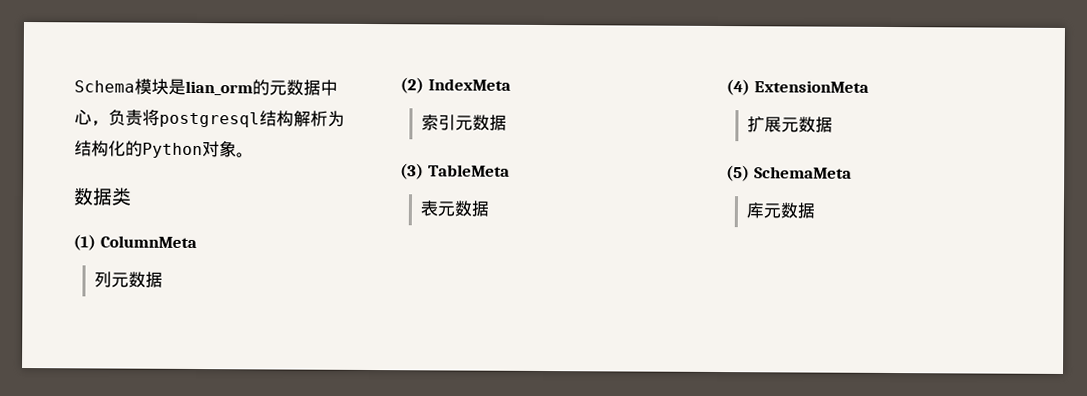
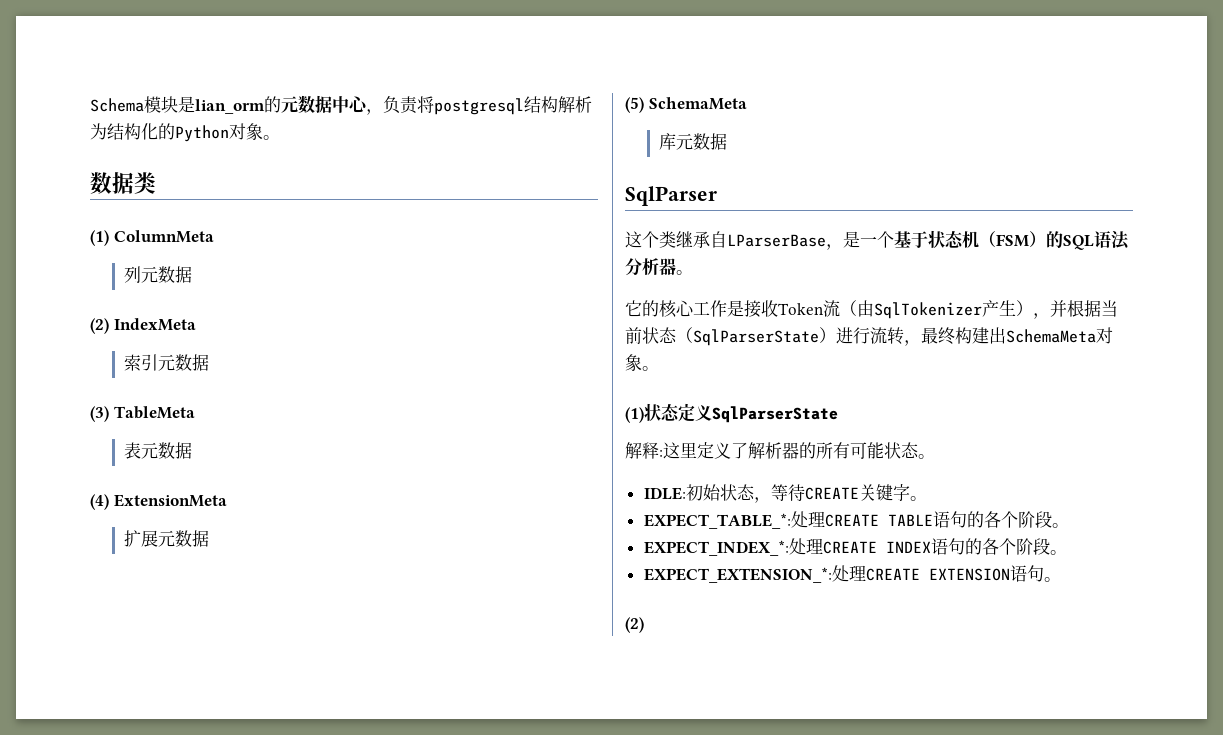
+ SqlParser
+ 这个类继承自LParserBase，是一个基于状态机（FSM）的SQL语法分析器。
+ 它的核心工作是接收Token流（由SqlTokenizer产生），并根据当前状态（SqlParserState）进行流转，最终构建出SchemaMeta对象。
+ (1)状态定义SqlParserState
+ 解释:这里定义了解析器的所有可能状态。
+ IDLE:初始状态，等待CREATE关键字。
+ EXPECT_TABLE_*:处理CREATE TABLE语句的各个阶段。
+ EXPECT_INDEX_*:处理CREATE INDEX语句的各个阶段。
+ EXPECT_EXTENSION_*:处理CREATE EXTENSION语句。
+ (2)

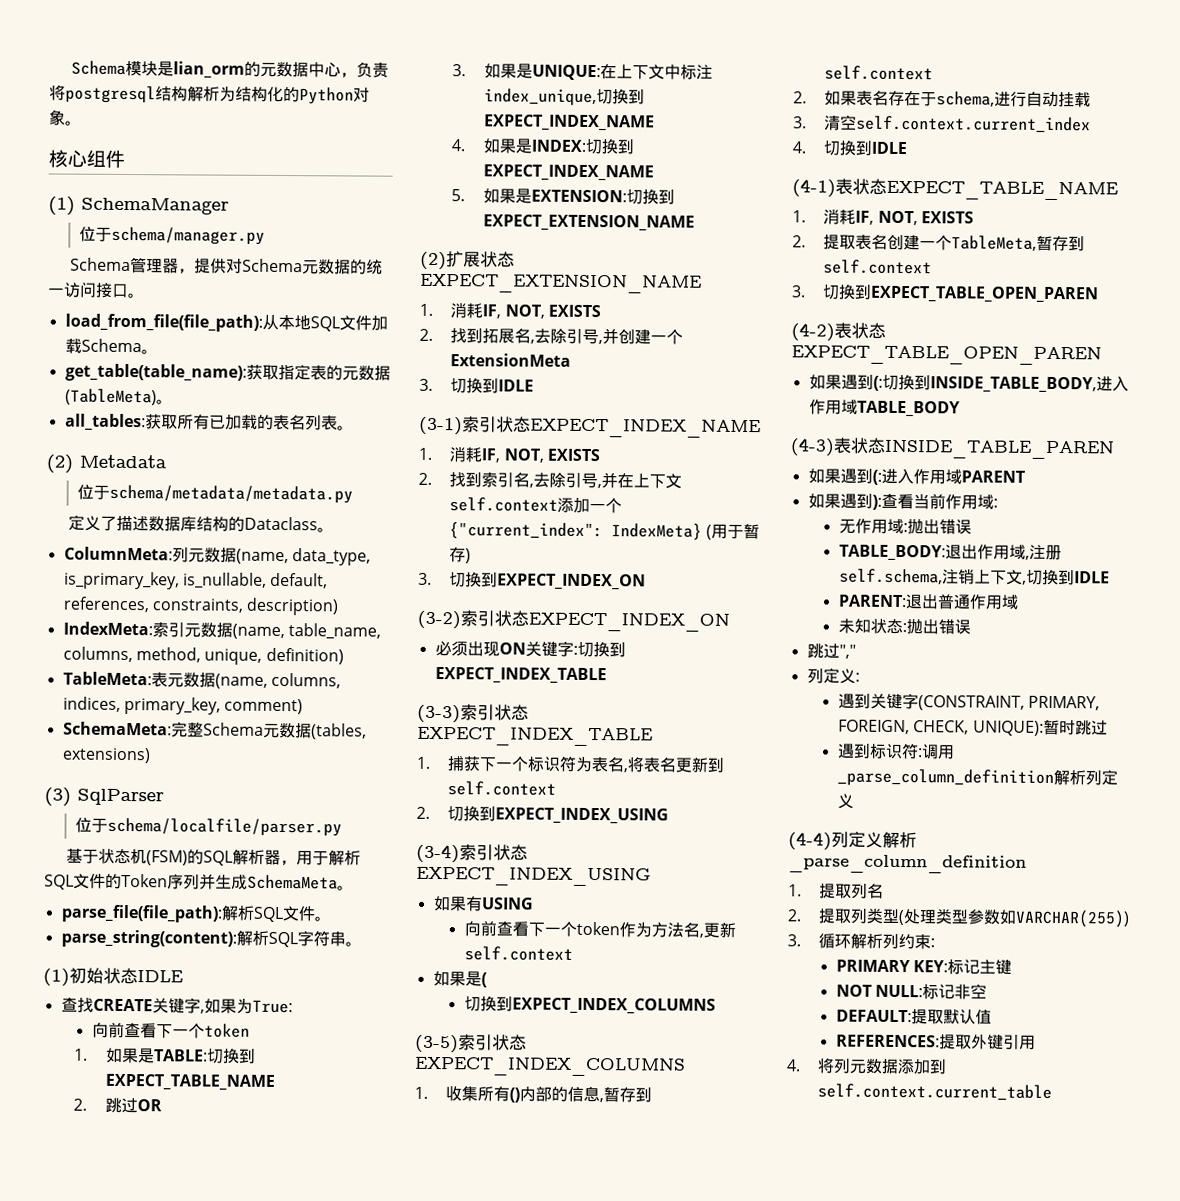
- 数据类
- (1) ColumnMeta
- 列元数据
- (2) IndexMeta
- 索引元数据
- (3) TableMeta
- 表元数据
- (4) ExtensionMeta
- 扩展元数据
- (5) SchemaMeta
- 库元数据
- SqlParser
- 这个类继承自LParserBase，是一个基于状态机（FSM）的SQL语法分析器。
- 它的核心工作是接收Token流（由SqlTokenizer产生），并根据当前状态（SqlParserState）进行流转，最终构建出SchemaMeta对象。
- (1)状态定义SqlParserState
- 解释:这里定义了解析器的所有可能状态。
- IDLE:初始状态，等待CREATE关键字。
- EXPECT_TABLE_*:处理CREATE TABLE语句的各个阶段。
- EXPECT_INDEX_*:处理CREATE INDEX语句的各个阶段。
- EXPECT_EXTENSION_*:处理CREATE EXTENSION语句。
- (2)
+ 核心组件
+ (1) SchemaManager
+ 位于schema/manager.py
+ Schema管理器，提供对Schema元数据的统一访问接口。
+ load_from_file(file_path):从本地SQL文件加载Schema。
+ get_table(table_name):获取指定表的元数据(TableMeta)。
+ all_tables:获取所有已加载的表名列表。
+ (2) Metadata
+ 位于schema/metadata/metadata.py
+ 定义了描述数据库结构的Dataclass。
+ ColumnMeta:列元数据(name, data_type, is_primary_key, is_nullable, default, references, constraints, description)
+ IndexMeta:索引元数据(name, table_name, columns, method, unique, definition)
+ TableMeta:表元数据(name, columns, indices, primary_key, comment)
+ SchemaMeta:完整Schema元数据(tables, extensions)
+ (3) SqlParser
+ 位于schema/localfile/parser.py
+ 基于状态机(FSM)的SQL解析器，用于解析SQL文件的Token序列并生成SchemaMeta。
+ parse_file(file_path):解析SQL文件。
+ parse_string(content):解析SQL字符串。
+ (1)初始状态IDLE
+ 查找CREATE关键字,如果为True:
+ 向前查看下一个token
+ 1.如果是TABLE:切换到EXPECT_TABLE_NAME
+ 2.跳过OR
+ 3.如果是UNIQUE:在上下文中标注index_unique,切换到EXPECT_INDEX_NAME
+ 4.如果是INDEX:切换到EXPECT_INDEX_NAME
+ 5.如果是EXTENSION:切换到EXPECT_EXTENSION_NAME
+ (2)扩展状态EXPECT_EXTENSION_NAME
+ 1.消耗IF, NOT, EXISTS
+ 2.找到拓展名,去除引号,并创建一个ExtensionMeta
+ 3.切换到IDLE
+ (3-1)索引状态EXPECT_INDEX_NAME
+ 1.消耗IF, NOT, EXISTS
+ 2.找到索引名,去除引号,并在上下文self.context添加一个{"current_index": IndexMeta} (用于暂存)
+ 3.切换到EXPECT_INDEX_ON
+ (3-2)索引状态EXPECT_INDEX_ON
+ 必须出现ON关键字:切换到EXPECT_INDEX_TABLE
+ (3-3)索引状态EXPECT_INDEX_TABLE
+ 1.捕获下一个标识符为表名,将表名更新到self.context
+ 2.切换到EXPECT_INDEX_USING
+ (3-4)索引状态EXPECT_INDEX_USING
+ 如果有USING
+ 向前查看下一个token作为方法名,更新self.context
+ 如果是(
+ 切换到EXPECT_INDEX_COLUMNS
+ (3-5)索引状态EXPECT_INDEX_COLUMNS
+ 1.收集所有()内部的信息,暂存到self.context
+ 2.如果表名存在于schema,进行自动挂载
+ 3.清空self.context.current_index
+ 4.切换到IDLE
+ (4-1)表状态EXPECT_TABLE_NAME
+ 1.消耗IF, NOT, EXISTS
+ 2.提取表名创建一个TableMeta,暂存到self.context
+ 3.切换到EXPECT_TABLE_OPEN_PAREN
+ (4-2)表状态EXPECT_TABLE_OPEN_PAREN
+ 如果遇到(:切换到INSIDE_TABLE_BODY,进入作用域TABLE_BODY
+ (4-3)表状态INSIDE_TABLE_PAREN
+ 如果遇到(:进入作用域PARENT
+ 如果遇到):查看当前作用域:
+ 无作用域:抛出错误
+ TABLE_BODY:退出作用域,注册self.schema,注销上下文,切换到IDLE
+ PARENT:退出普通作用域
+ 未知状态:抛出错误
+ 跳过","
+ 列定义:
+ 遇到关键字(CONSTRAINT, PRIMARY, FOREIGN, CHECK, UNIQUE):暂时跳过
+ 遇到标识符:调用_parse_column_definition解析列定义
+ (4-4)列定义解析_parse_column_definition
+ 1.提取列名
+ 2.提取列类型(处理类型参数如VARCHAR(255))
+ 3.循环解析列约束:
+ PRIMARY KEY:标记主键
+ NOT NULL:标记非空
+ DEFAULT:提取默认值
+ REFERENCES:提取外键引用
+ 4.将列元数据添加到self.context.current_table

